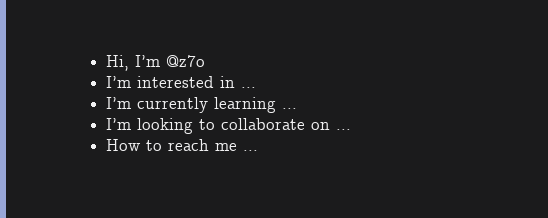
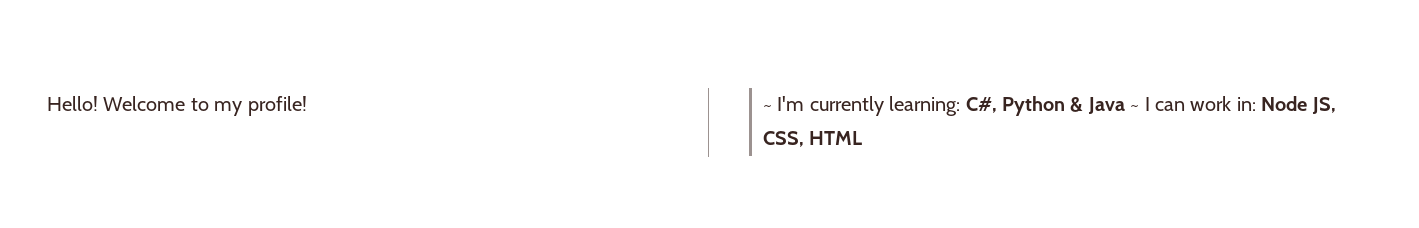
- Hi, I’m @z7o
- I’m interested in ...
- I’m currently learning ...
- I’m looking to collaborate on ...
- How to reach me ...
+ Hello! Welcome to my profile!
+ ~ I'm currently learning: C#, Python & Java ~ I can work in: Node JS, CSS, HTML

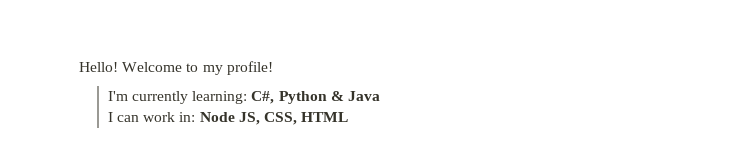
- ~ I'm currently learning: C#, Python & Java ~ I can work in: Node JS, CSS, HTML
+ I'm currently learning: C#, Python & Java
+ I can work in: Node JS, CSS, HTML

